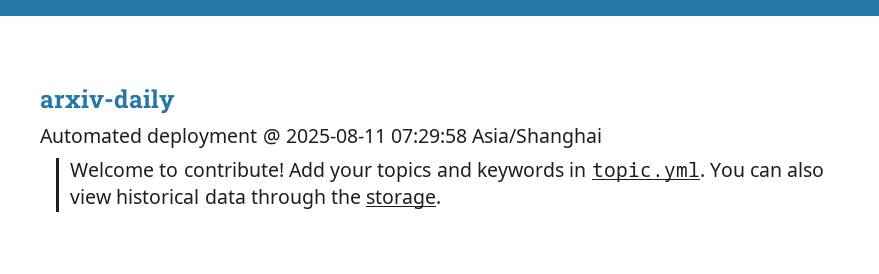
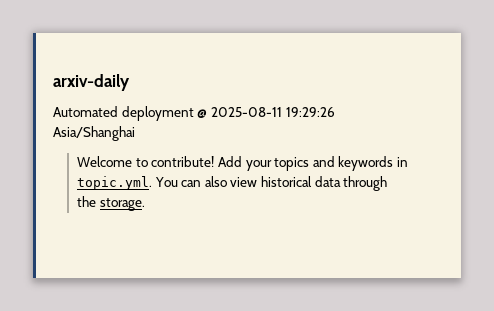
- Automated deployment @ 2025-08-11 07:29:58 Asia/Shanghai
+ Automated deployment @ 2025-08-11 19:29:26 Asia/Shanghai

